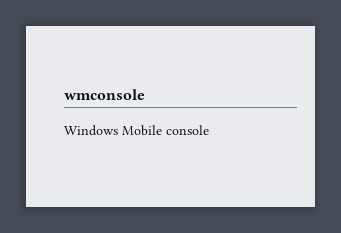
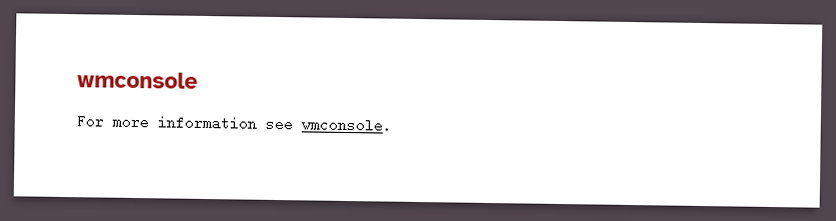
- Windows Mobile console
+ For more information see wmconsole.

